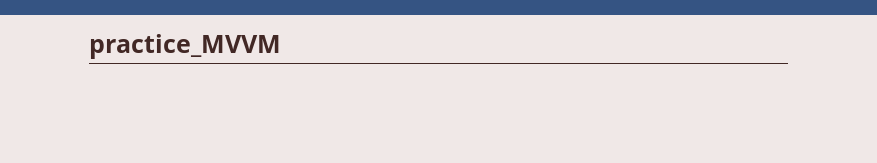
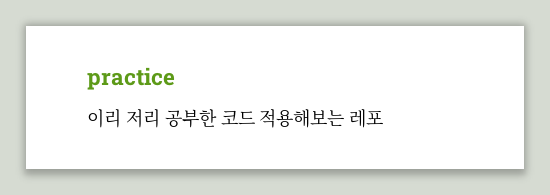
- practice_MVVM
+ practice
+ 이리 저리 공부한 코드 적용해보는 레포

